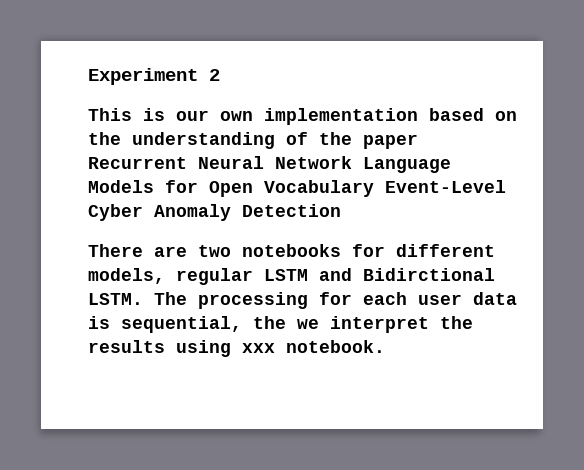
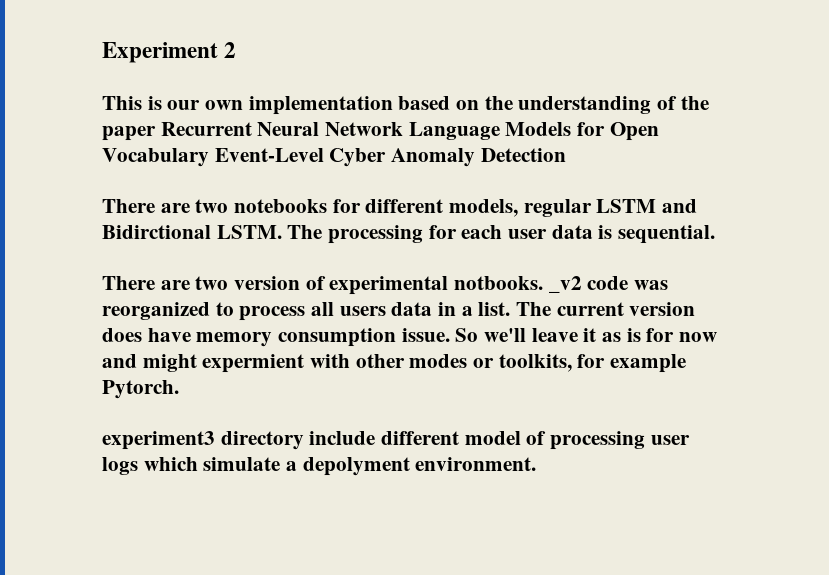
- The processing for each user data is sequential, the we interpret the results using xxx notebook.
+ The processing for each user data is sequential.
+ There are two version of experimental notbooks. _v2 code was reorganized to process all users data in a list. The current version does have memory consumption issue. So we'll leave it as is for now and might expermient with other modes or toolkits, for example Pytorch.
+ experiment3 directory include different model of processing user logs which simulate a depolyment environment.

